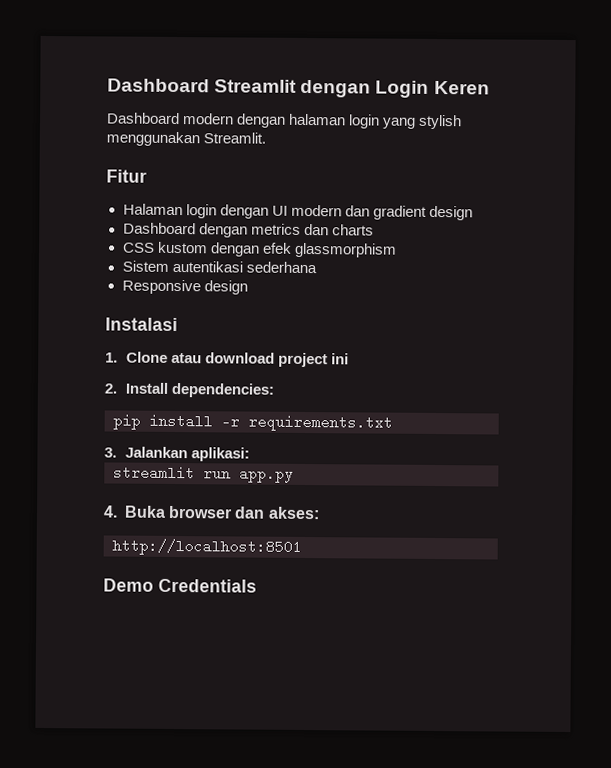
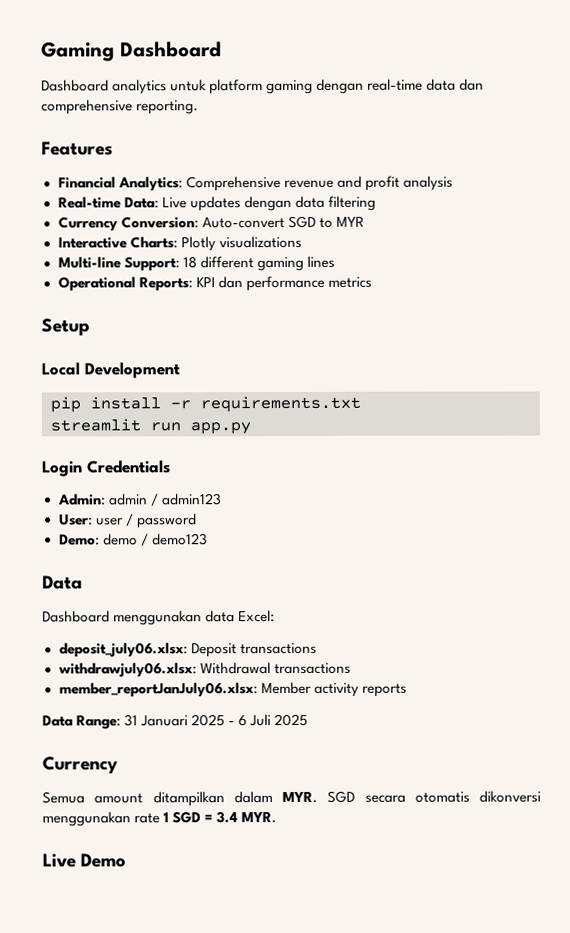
- Dashboard Streamlit dengan Login Keren
- Dashboard modern dengan halaman login yang stylish menggunakan Streamlit.
- Fitur
- Halaman login dengan UI modern dan gradient design
- Dashboard dengan metrics dan charts
- CSS kustom dengan efek glassmorphism
- Sistem autentikasi sederhana
- Responsive design
- Instalasi
- 1. Clone atau download project ini
- 2. Install dependencies:
+ Gaming Dashboard
+ Dashboard analytics untuk platform gaming dengan real-time data dan comprehensive reporting.
+ Features
+ Financial Analytics: Comprehensive revenue and profit analysis
+ Real-time Data: Live updates dengan data filtering
+ Currency Conversion: Auto-convert SGD to MYR
+ Interactive Charts: Plotly visualizations
+ Multi-line Support: 18 different gaming lines
+ Operational Reports: KPI dan performance metrics
+ Setup
+ Local Development
- 3. Jalankan aplikasi:
- 4. Buka browser dan akses:
- http://localhost:8501
- Demo Credentials
+ Login Credentials
+ Admin: admin / admin123
+ User: user / password
+ Demo: demo / demo123
+ Data
+ Dashboard menggunakan data Excel:
+ deposit_july06.xlsx: Deposit transactions
+ withdrawjuly06.xlsx: Withdrawal transactions
+ member_reportJanJuly06.xlsx: Member activity reports
+ Data Range: 31 Januari 2025 - 6 Juli 2025
+ Currency
+ Semua amount ditampilkan dalam MYR. SGD secara otomatis dikonversi menggunakan rate 1 SGD = 3.4 MYR.
+ Live Demo

